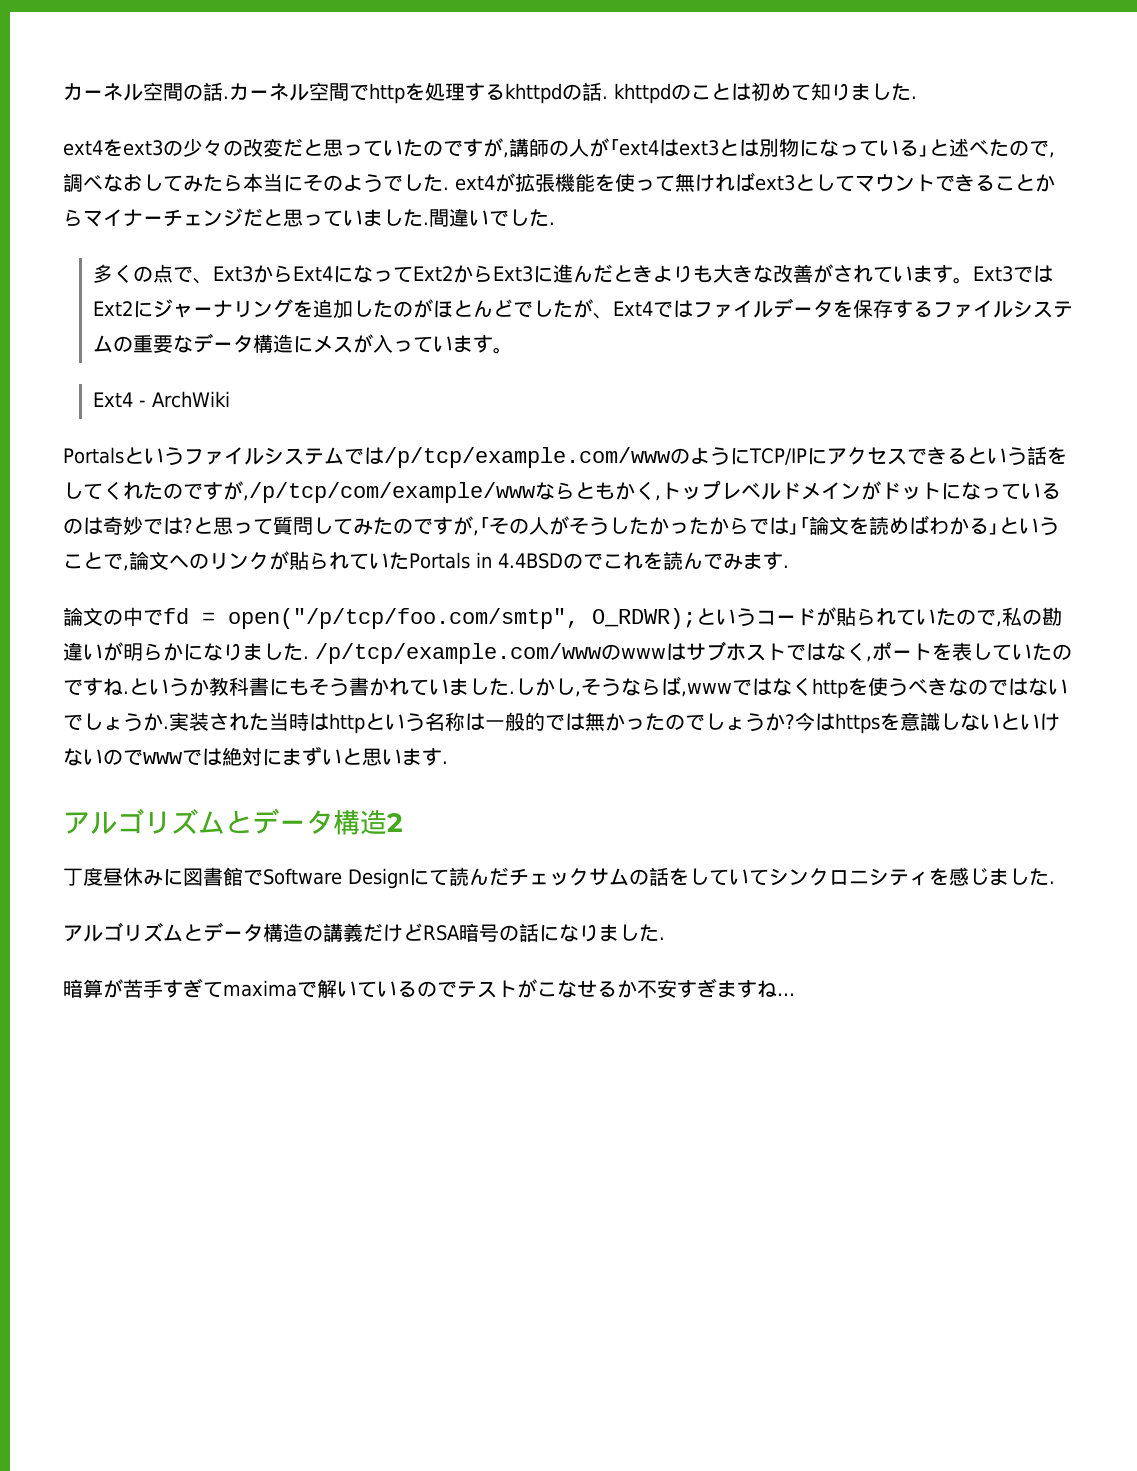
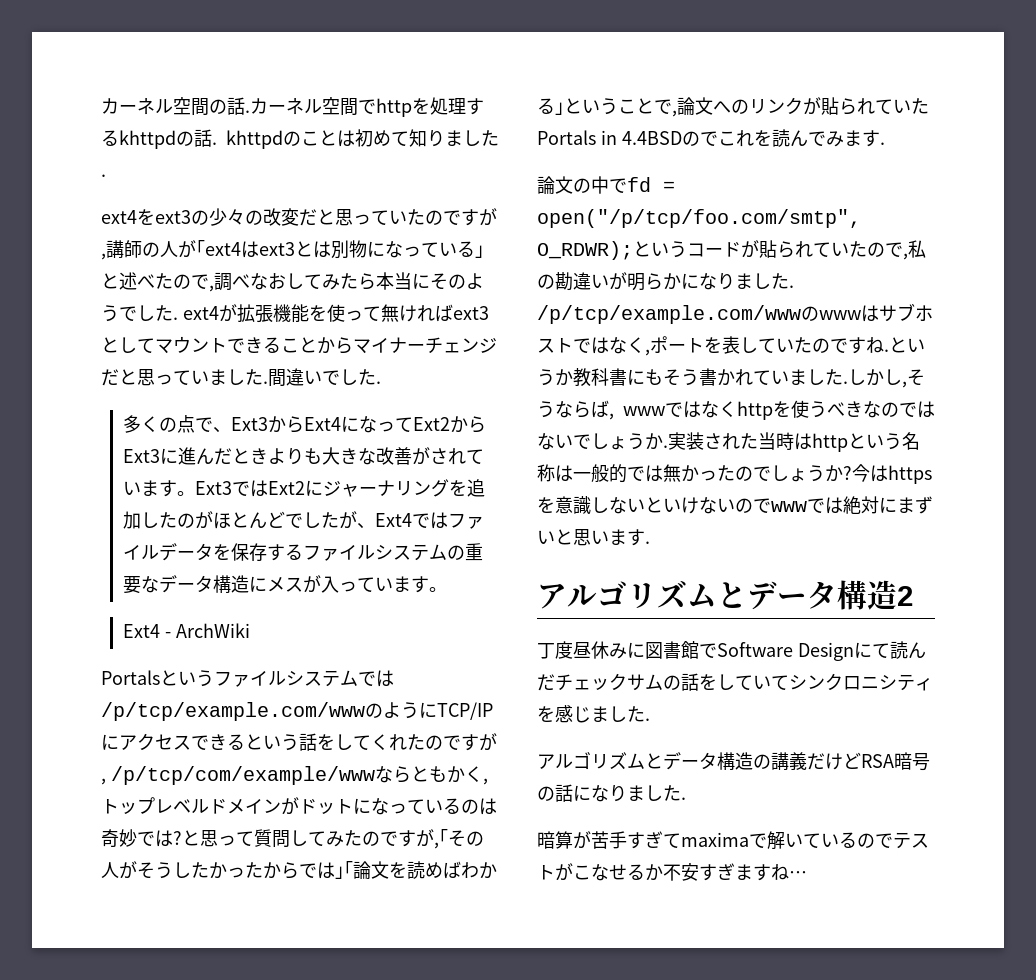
- Portalsというファイルシステムでは/p/tcp/example.com/wwwのようにTCP/IPにアクセスできるという話をしてくれたのですが,/p/tcp/com/example/wwwならともかく,トップレベルドメインがドットになっているのは奇妙では?
+ Portalsというファイルシステムでは/p/tcp/example.com/wwwのようにTCP/IPにアクセスできるという話をしてくれたのですが, /p/tcp/com/example/wwwならともかく,トップレベルドメインがドットになっているのは奇妙では?
- しかし,そうならば,wwwではなくhttpを使うべきなのではないでしょうか.
+ しかし,そうならば, wwwではなくhttpを使うべきなのではないでしょうか.

